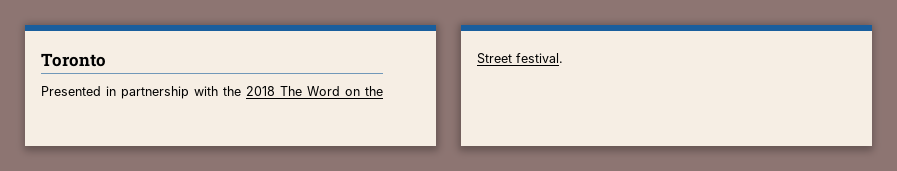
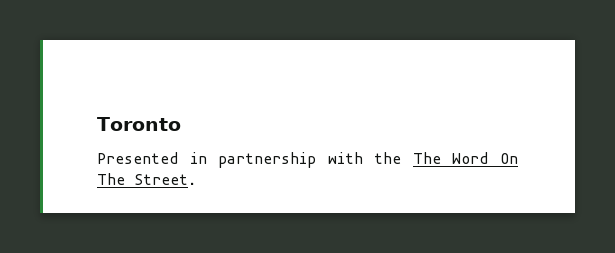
- Presented in partnership with the 2018 The Word on the Street festival.
+ Presented in partnership with the The Word On The Street.

